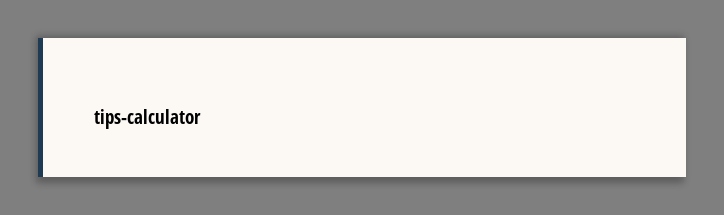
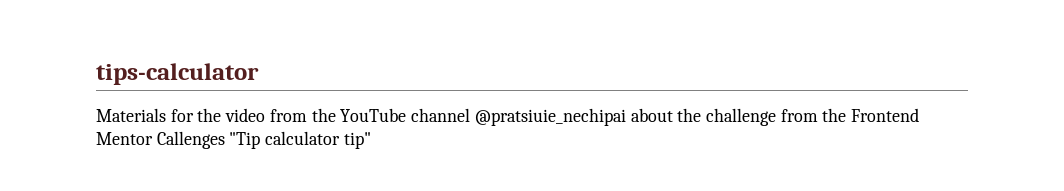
+ Materials for the video from the YouTube channel @pratsiuie_nechipai about the challenge from the Frontend Mentor Callenges "Tip calculator tip"

